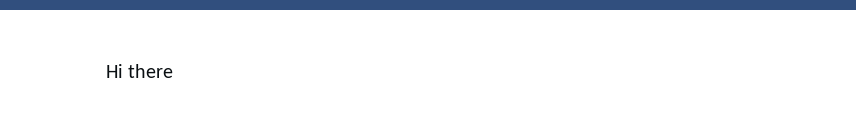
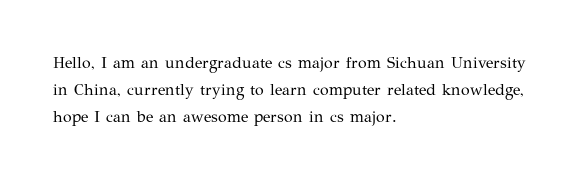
- Hi there
+ Hello, I am an undergraduate cs major from Sichuan University in China, currently trying to learn computer related knowledge, hope I can be an awesome person in cs major.

